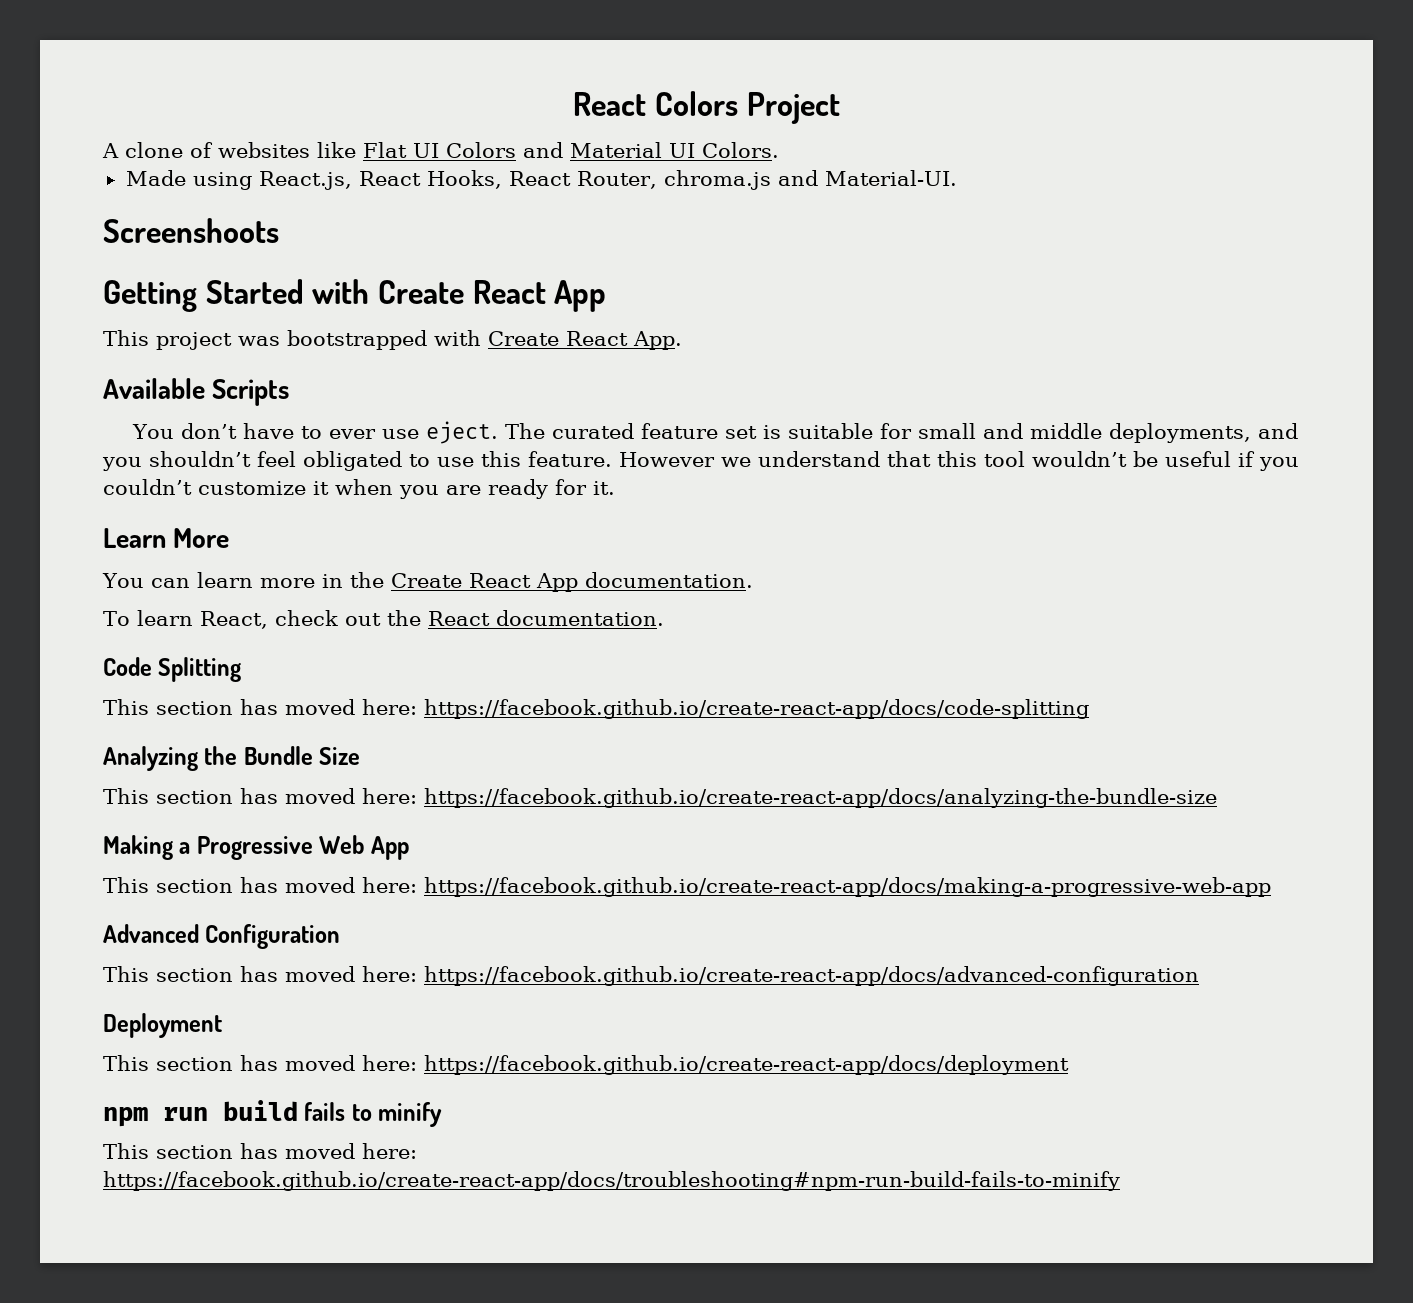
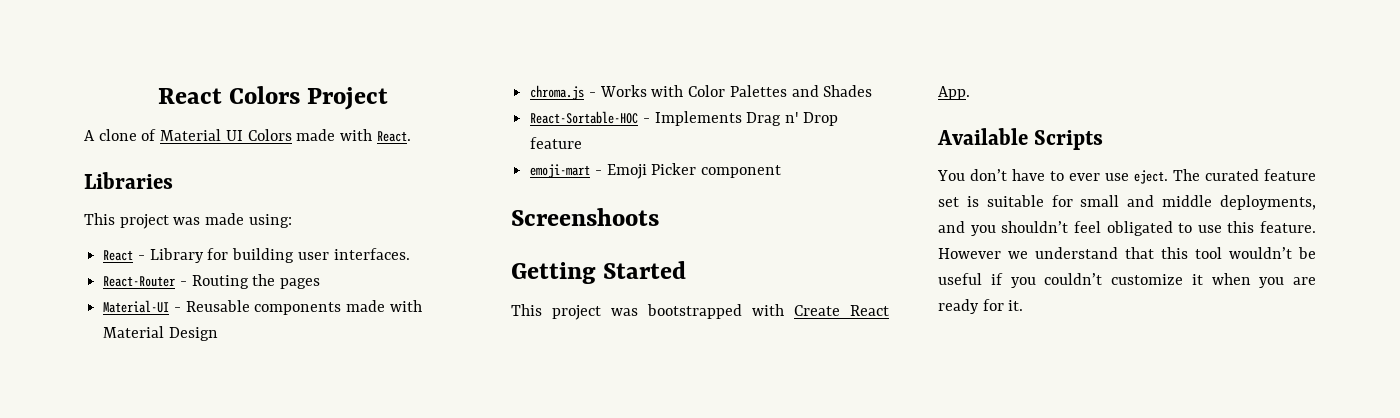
- A clone of websites like Flat UI Colors and Material UI Colors.
- Made using React.js, React Hooks, React Router, chroma.js and Material-UI.
+ A clone of Material UI Colors made with React.
+ Libraries
+ This project was made using:
+ React - Library for building user interfaces.
+ React-Router - Routing the pages
+ Material-UI - Reusable components made with Material Design
+ chroma.js - Works with Color Palettes and Shades
+ React-Sortable-HOC - Implements Drag n' Drop feature
+ emoji-mart - Emoji Picker component
- Getting Started with Create React App
+ Getting Started
- Learn More
- You can learn more in the Create React App documentation.
- To learn React, check out the React documentation.
- Code Splitting
- This section has moved here: https://facebook.github.io/create-react-app/docs/code-splitting
- Analyzing the Bundle Size
- This section has moved here: https://facebook.github.io/create-react-app/docs/analyzing-the-bundle-size
- Making a Progressive Web App
- This section has moved here: https://facebook.github.io/create-react-app/docs/making-a-progressive-web-app
- Advanced Configuration
- This section has moved here: https://facebook.github.io/create-react-app/docs/advanced-configuration
- Deployment
- This section has moved here: https://facebook.github.io/create-react-app/docs/deployment
- npm run build fails to minify
- This section has moved here: https://facebook.github.io/create-react-app/docs/troubleshooting#npm-run-build-fails-to-minify

